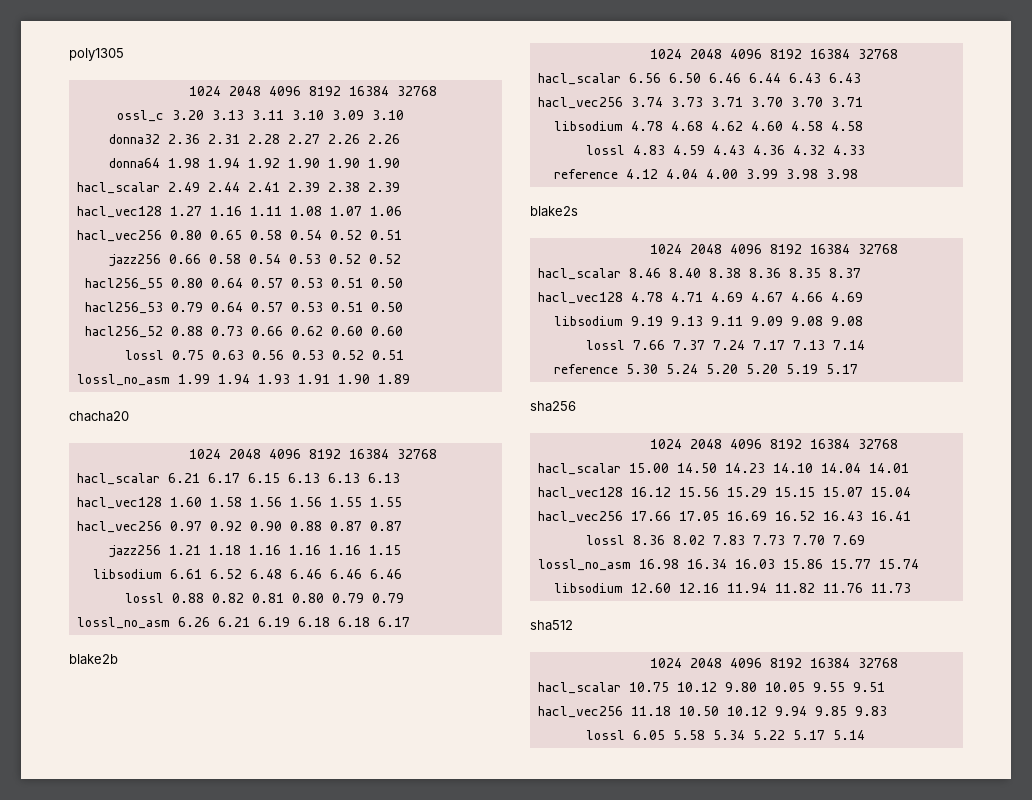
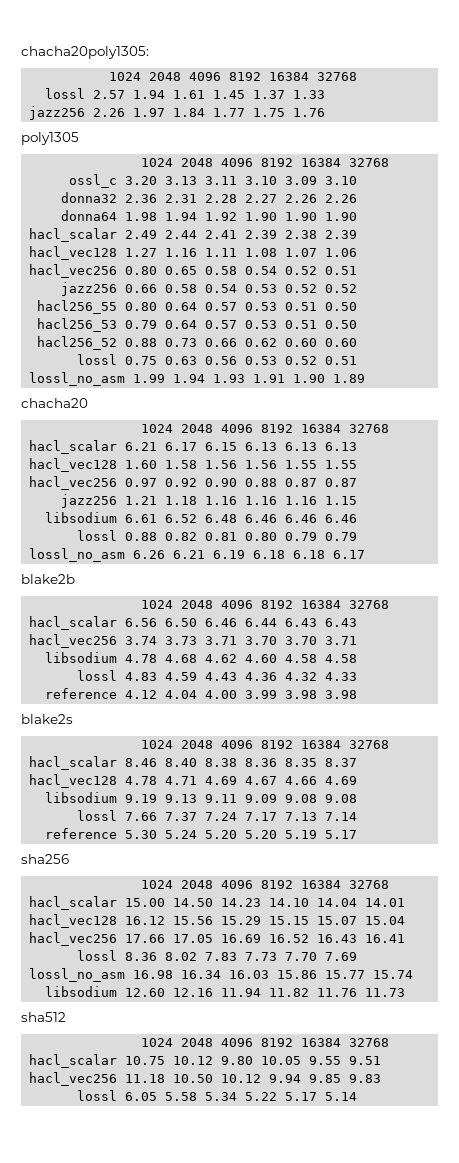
+ chacha20poly1305:
+ 1024 2048 4096 8192 16384 32768
+ lossl 2.57 1.94 1.61 1.45 1.37 1.33
+ jazz256 2.26 1.97 1.84 1.77 1.75 1.76

